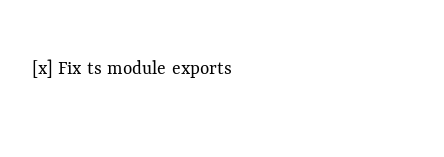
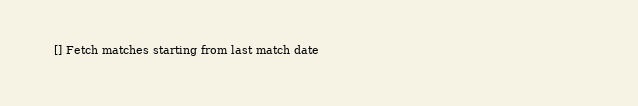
- [x] Fix ts module exports
+ [] Fetch matches starting from last match date

